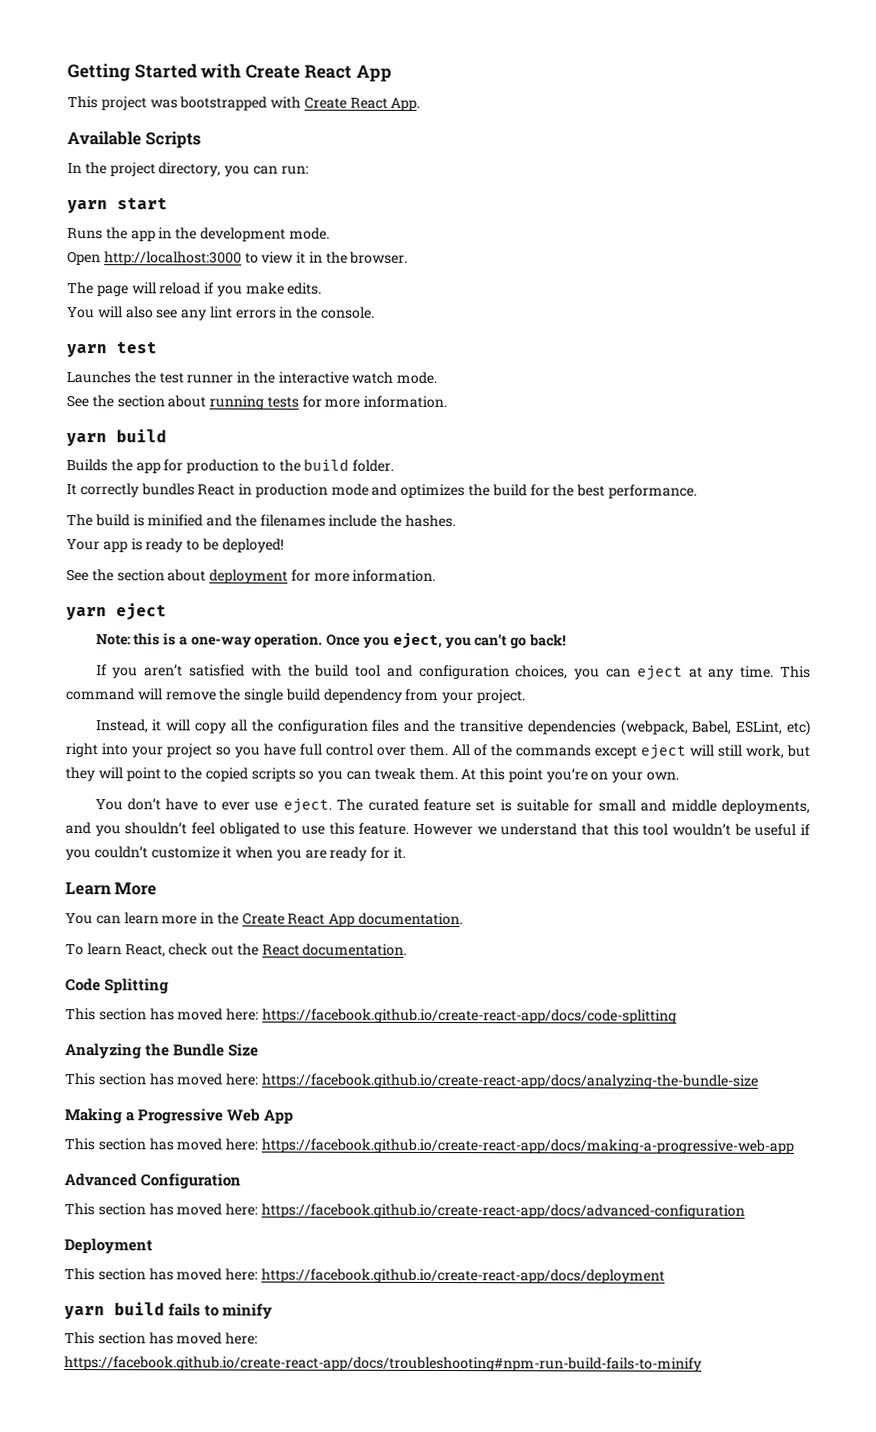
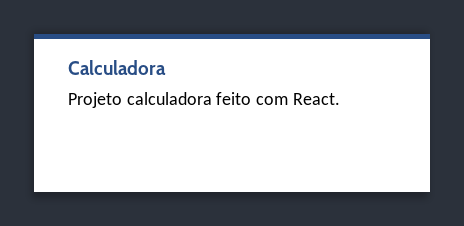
- Getting Started with Create React App
- This project was bootstrapped with Create React App.
- Available Scripts
- In the project directory, you can run:
- yarn start
- Runs the app in the development mode.
- Open http://localhost:3000 to view it in the browser.
- The page will reload if you make edits.
- You will also see any lint errors in the console.
- yarn test
- Launches the test runner in the interactive watch mode.
- See the section about running tests for more information.
- yarn build
- Builds the app for production to the build folder.
- It correctly bundles React in production mode and optimizes the build for the best performance.
- The build is minified and the filenames include the hashes.
- Your app is ready to be deployed!
- See the section about deployment for more information.
- yarn eject
- Note: this is a one-way operation. Once you eject, you can’t go back!
- If you aren’t satisfied with the build tool and configuration choices, you can eject at any time. This command will remove the single build dependency from your project.
- Instead, it will copy all the configuration files and the transitive dependencies (webpack, Babel, ESLint, etc) right into your project so you have full control over them. All of the commands except eject will still work, but they will point to the copied scripts so you can tweak them. At this point you’re on your own.
- You don’t have to ever use eject. The curated feature set is suitable for small and middle deployments, and you shouldn’t feel obligated to use this feature. However we understand that this tool wouldn’t be useful if you couldn’t customize it when you are ready for it.
- Learn More
- You can learn more in the Create React App documentation.
- To learn React, check out the React documentation.
- Code Splitting
- This section has moved here: https://facebook.github.io/create-react-app/docs/code-splitting
- Analyzing the Bundle Size
- This section has moved here: https://facebook.github.io/create-react-app/docs/analyzing-the-bundle-size
- Making a Progressive Web App
- This section has moved here: https://facebook.github.io/create-react-app/docs/making-a-progressive-web-app
- Advanced Configuration
- This section has moved here: https://facebook.github.io/create-react-app/docs/advanced-configuration
- Deployment
- This section has moved here: https://facebook.github.io/create-react-app/docs/deployment
- yarn build fails to minify
- This section has moved here: https://facebook.github.io/create-react-app/docs/troubleshooting#npm-run-build-fails-to-minify
+ Calculadora
+ Projeto calculadora feito com React.

